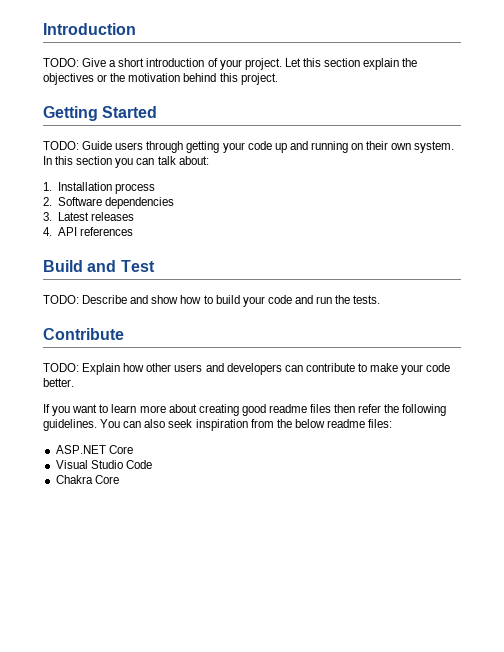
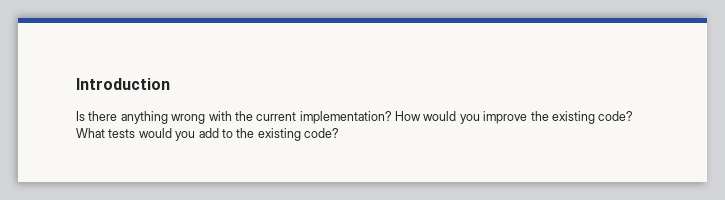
- TODO: Give a short introduction of your project. Let this section explain the objectives or the motivation behind this project.
- Getting Started
- TODO: Guide users through getting your code up and running on their own system. In this section you can talk about:
- 1. Installation process
- 2. Software dependencies
- 3. Latest releases
- 4. API references
- Build and Test
- TODO: Describe and show how to build your code and run the tests.
- Contribute
- TODO: Explain how other users and developers can contribute to make your code better.
- If you want to learn more about creating good readme files then refer the following guidelines. You can also seek inspiration from the below readme files:
- ASP.NET Core
- Visual Studio Code
- Chakra Core
+ Is there anything wrong with the current implementation? How would you improve the existing code? What tests would you add to the existing code?

